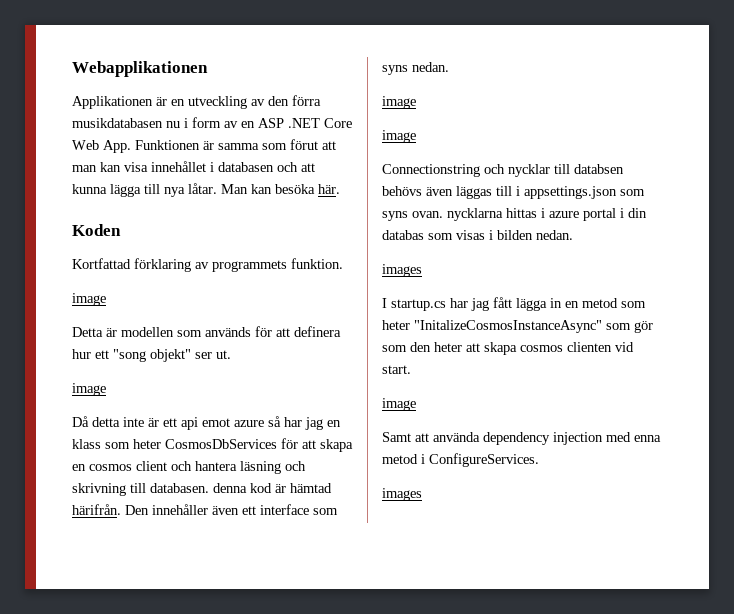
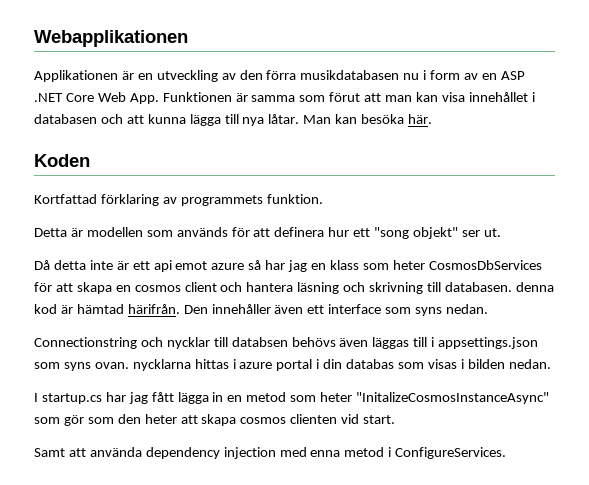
  Kortfattad förklaring av programmets funktion.
- image
  Detta är modellen som används för att definera hur ett "song objekt" ser ut.
- image
  Den innehåller även ett interface som syns nedan.
- image
- image
  Connectionstring och nycklar till databsen behövs även läggas till i appsettings.json som syns ovan. nycklarna hittas i azure portal i din databas som visas i bilden nedan.
- images
  I startup.cs har jag fått lägga in en metod som heter "InitalizeCosmosInstanceAsync" som gör som den heter att skapa cosmos clienten vid start.
- image
  Samt att använda dependency injection med enna metod i ConfigureServices.
- images

